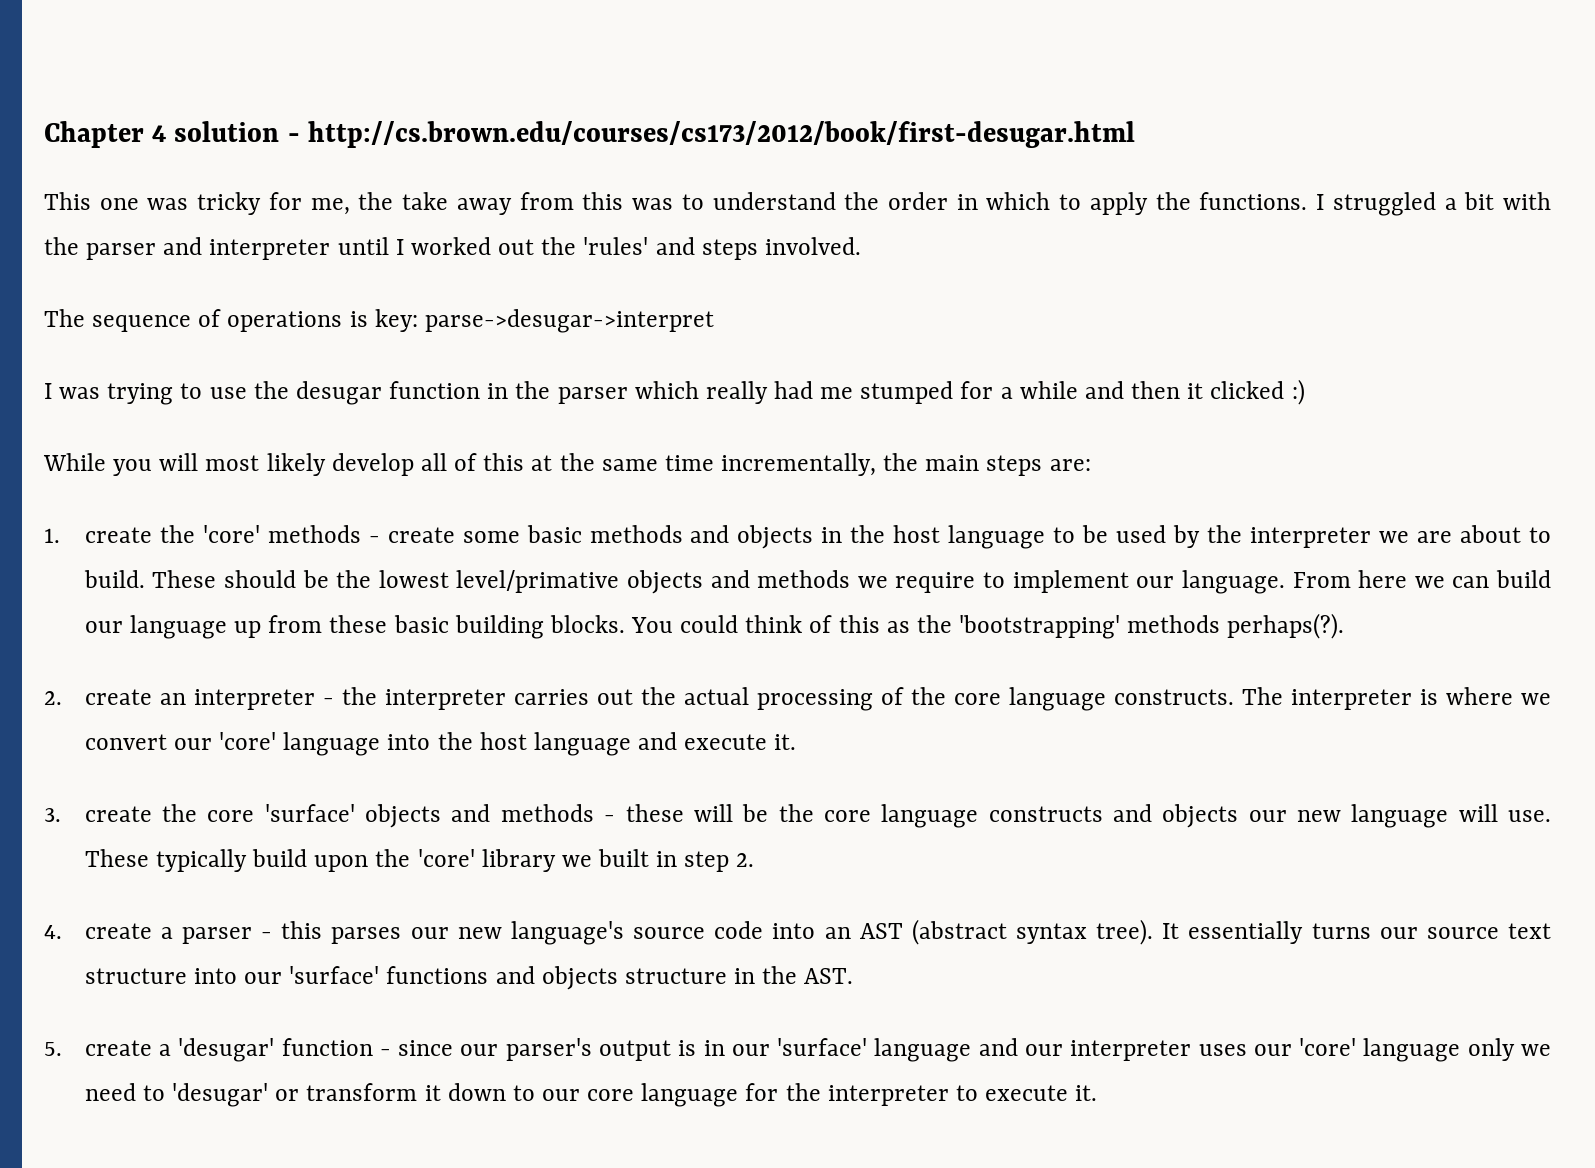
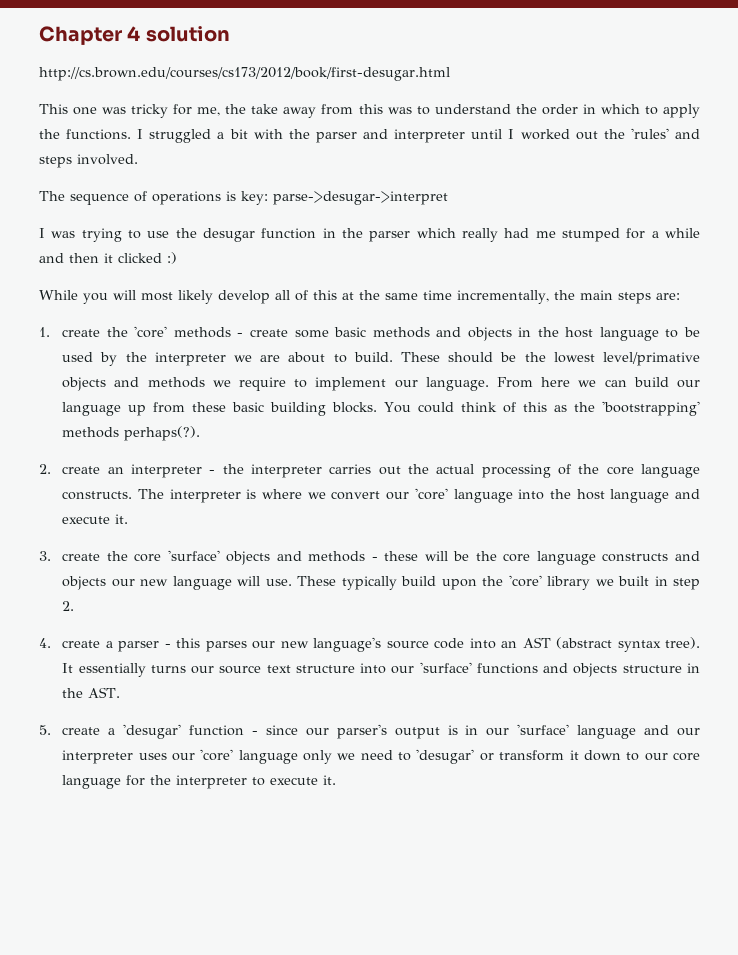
- Chapter 4 solution - http://cs.brown.edu/courses/cs173/2012/book/first-desugar.html
+ Chapter 4 solution
+ http://cs.brown.edu/courses/cs173/2012/book/first-desugar.html

